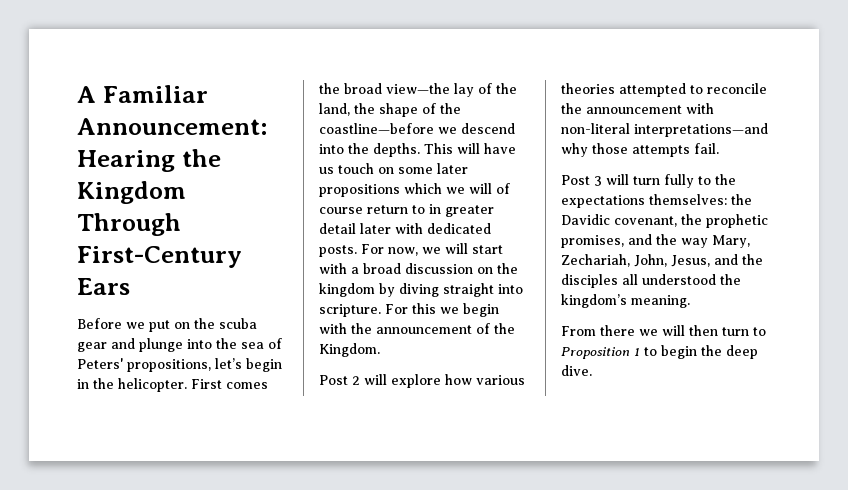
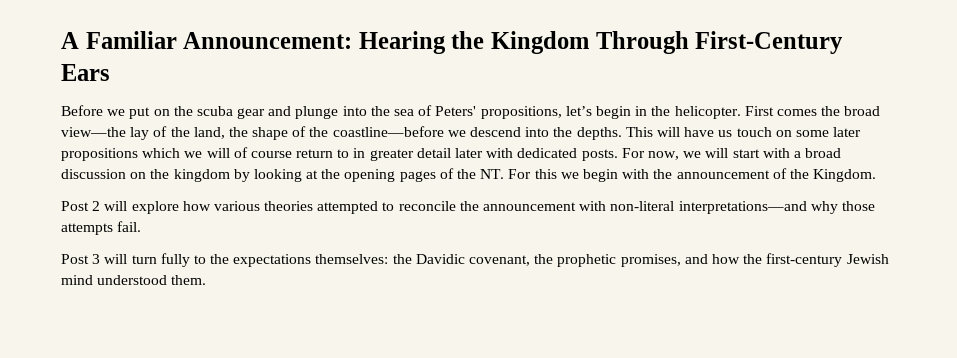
- For now, we will start with a broad discussion on the kingdom by diving straight into scripture. For this we begin with the announcement of the Kingdom.
+ For now, we will start with a broad discussion on the kingdom by looking at the opening pages of the NT. For this we begin with the announcement of the Kingdom.
- Post 3 will turn fully to the expectations themselves: the Davidic covenant, the prophetic promises, and the way Mary, Zechariah, John, Jesus, and the disciples all understood the kingdom’s meaning.
- From there we will then turn to Proposition 1 to begin the deep dive.
+ Post 3 will turn fully to the expectations themselves: the Davidic covenant, the prophetic promises, and how the first-century Jewish mind understood them.

